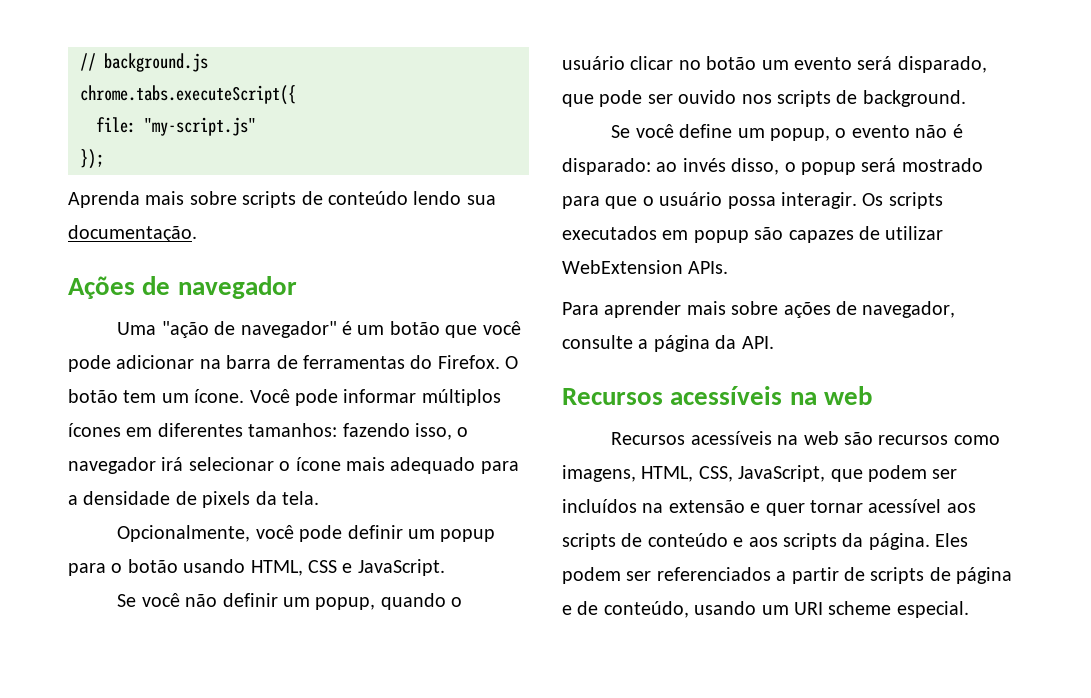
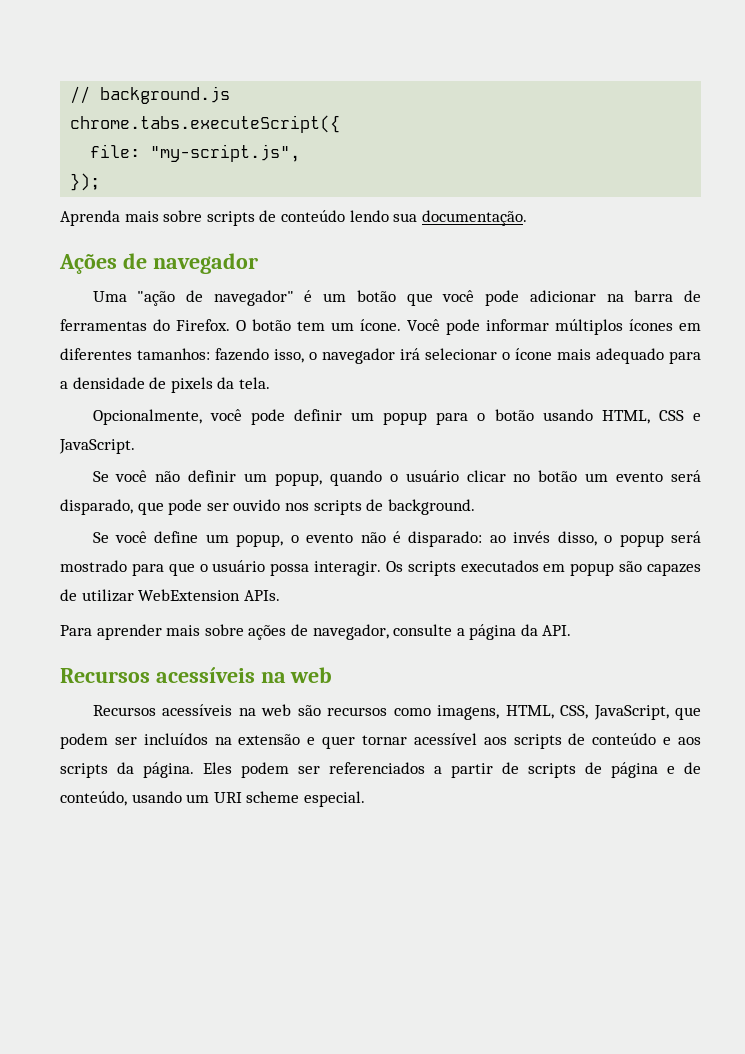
- file: "my-script.js"
+ file: "my-script.js",

